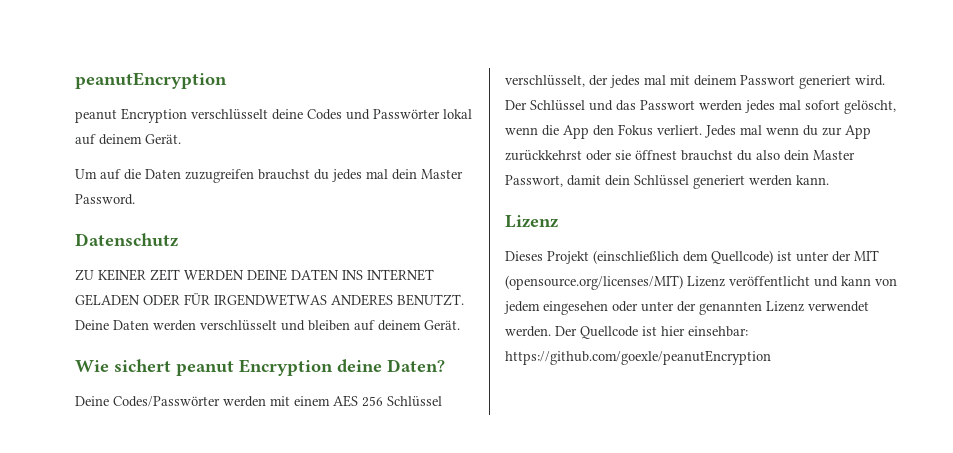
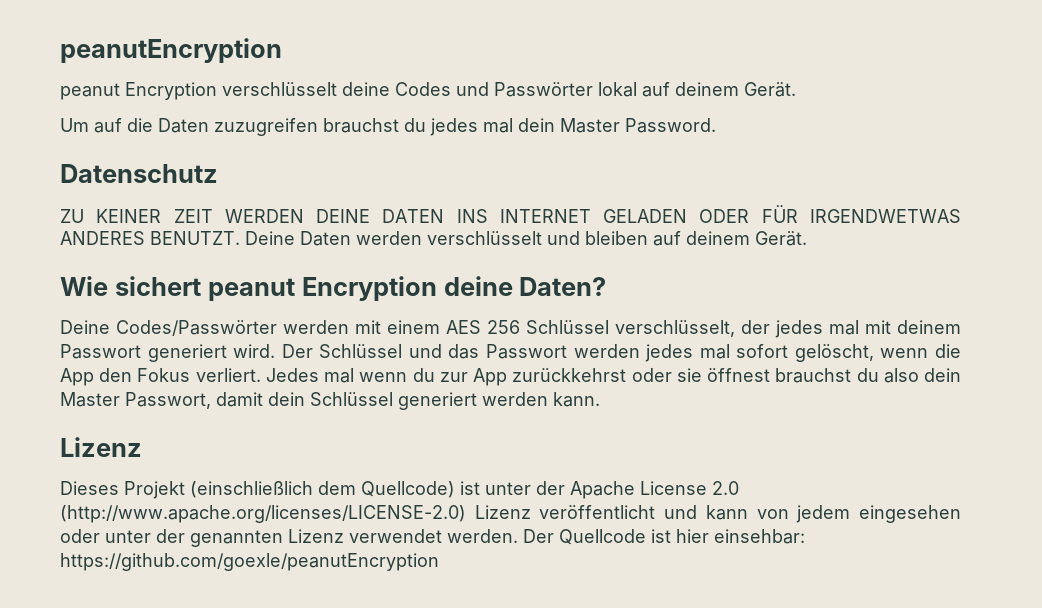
- Dieses Projekt (einschließlich dem Quellcode) ist unter der MIT (opensource.org/licenses/MIT) Lizenz veröffentlicht und kann von jedem eingesehen oder unter der genannten Lizenz verwendet werden.
+ Dieses Projekt (einschließlich dem Quellcode) ist unter der Apache License 2.0 (http://www.apache.org/licenses/LICENSE-2.0) Lizenz veröffentlicht und kann von jedem eingesehen oder unter der genannten Lizenz verwendet werden.

